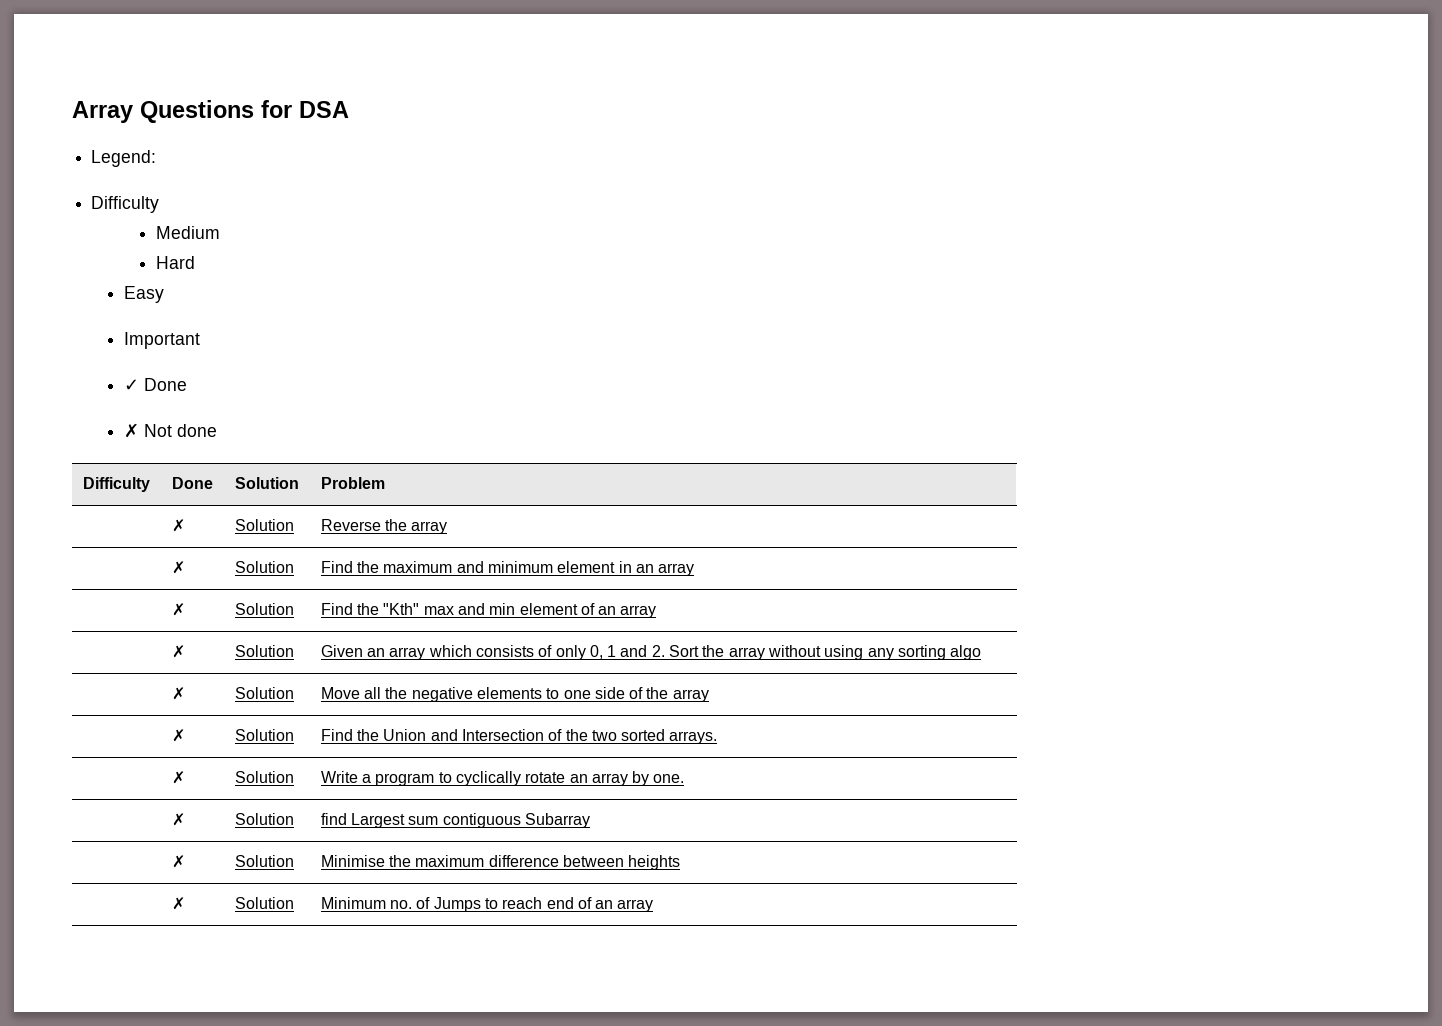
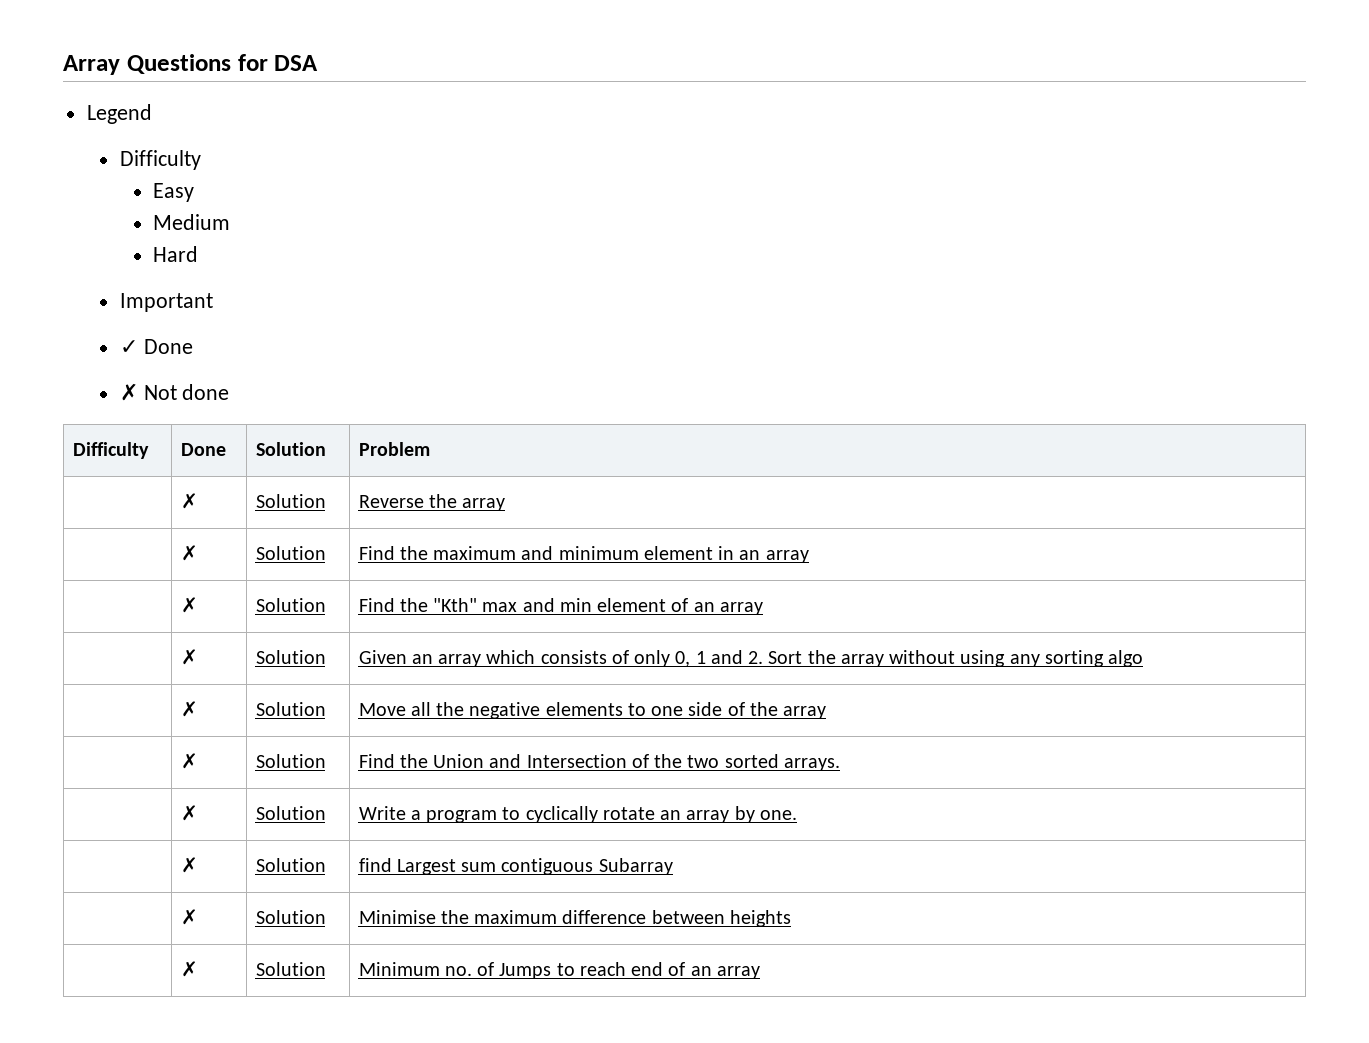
- Legend:
+ Legend
  Difficulty
+ Easy
- Easy

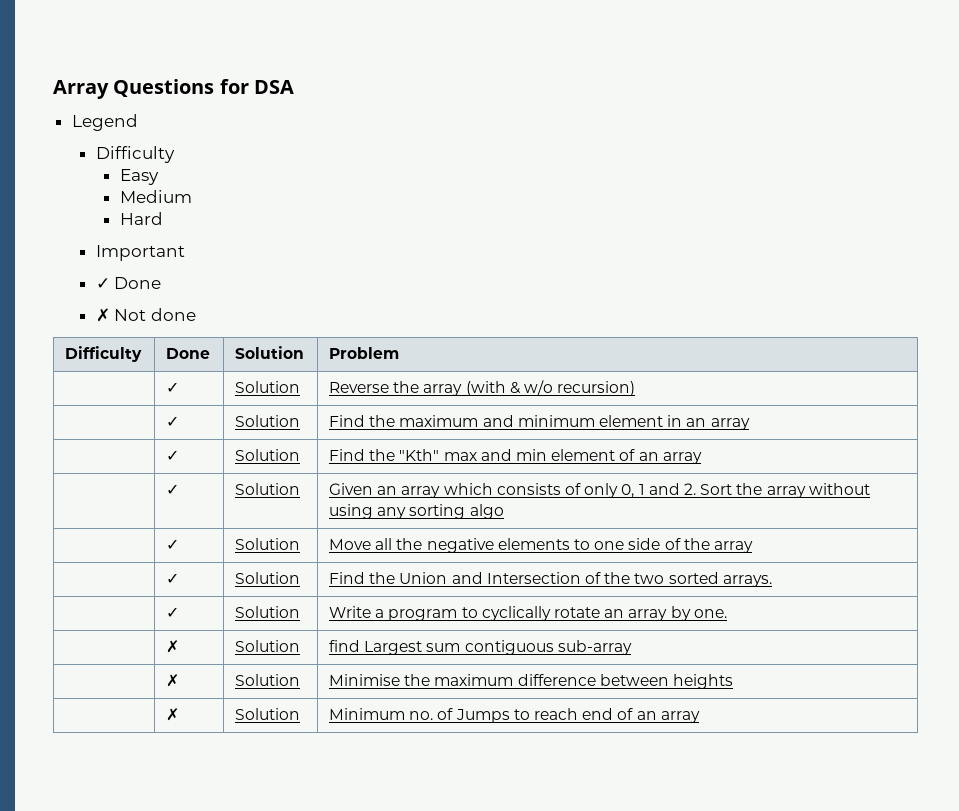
- | ✗ | Solution | Reverse the array
- | ✗ | Solution | Find the maximum and minimum element in an array
+ | ✓ | Solution | Reverse the array (with & w/o recursion)
+ | ✓ | Solution | Find the maximum and minimum element in an array
- | ✗ | Solution | Find the "Kth" max and min element of an array
+ | ✓ | Solution | Find the "Kth" max and min element of an array
- | ✗ | Solution | Given an array which consists of only 0, 1 and 2. Sort the array without using any sorting algo
+ | ✓ | Solution | Given an array which consists of only 0, 1 and 2. Sort the array without using any sorting algo
- | ✗ | Solution | Move all the negative elements to one side of the array
+ | ✓ | Solution | Move all the negative elements to one side of the array
- | ✗ | Solution | Find the Union and Intersection of the two sorted arrays.
+ | ✓ | Solution | Find the Union and Intersection of the two sorted arrays.
- | ✗ | Solution | Write a program to cyclically rotate an array by one.
+ | ✓ | Solution | Write a program to cyclically rotate an array by one.
- | ✗ | Solution | find Largest sum contiguous Subarray
+ | ✗ | Solution | find Largest sum contiguous sub-array

